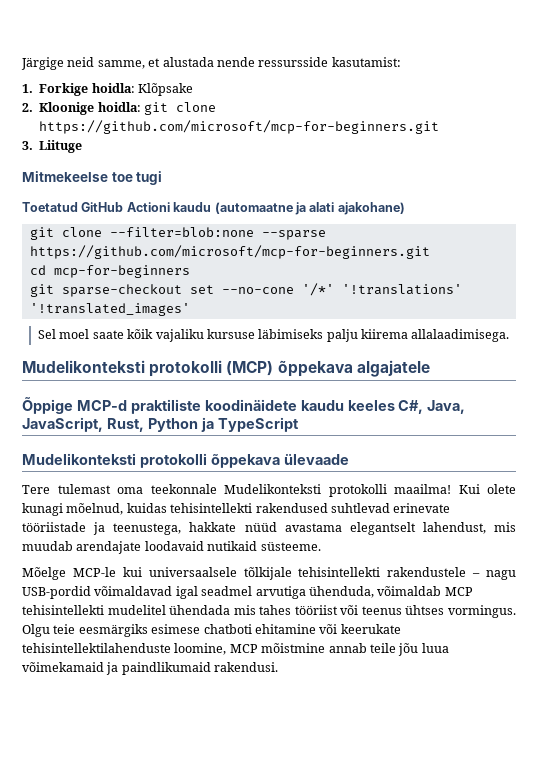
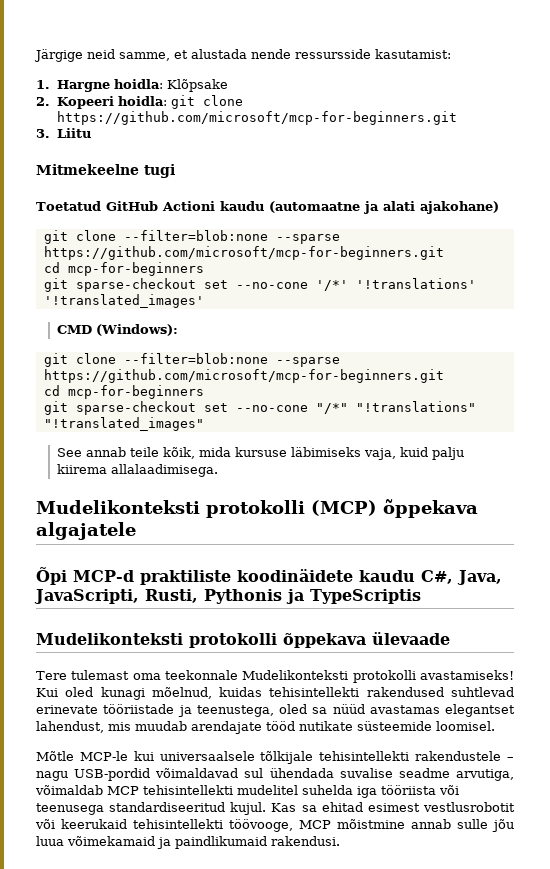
- 1. Forkige hoidla: Klõpsake
+ 1. Hargne hoidla: Klõpsake
- 2. Kloonige hoidla: git clone https://github.com/microsoft/mcp-for-beginners.git
+ 2. Kopeeri hoidla: git clone https://github.com/microsoft/mcp-for-beginners.git
- 3. Liituge
- Mitmekeelse toe tugi
+ 3. Liitu
+ Mitmekeelne tugi
- Sel moel saate kõik vajaliku kursuse läbimiseks palju kiirema allalaadimisega.
+ CMD (Windows):
+ git clone --filter=blob:none --sparse https://github.com/microsoft/mcp-for-beginners.git
+ cd mcp-for-beginners
+ git sparse-checkout set --no-cone "/*" "!translations" "!translated_images"
+ See annab teile kõik, mida kursuse läbimiseks vaja, kuid palju kiirema allalaadimisega.
- Õppige MCP-d praktiliste koodinäidete kaudu keeles C#, Java, JavaScript, Rust, Python ja TypeScript
+ Õpi MCP-d praktiliste koodinäidete kaudu C#, Java, JavaScripti, Rusti, Pythonis ja TypeScriptis
- Tere tulemast oma teekonnale Mudelikonteksti protokolli maailma! Kui olete kunagi mõelnud, kuidas tehisintellekti rakendused suhtlevad erinevate tööriistade ja teenustega, hakkate nüüd avastama elegantselt lahendust, mis muudab arendajate loodavaid nutikaid süsteeme.
- Mõelge MCP-le kui universaalsele tõlkijale tehisintellekti rakendustele – nagu USB-pordid võimaldavad igal seadmel arvutiga ühenduda, võimaldab MCP tehisintellekti mudelitel ühendada mis tahes tööriist või teenus ühtses vormingus. Olgu teie eesmärgiks esimese chatboti ehitamine või keerukate tehisintellektilahenduste loomine, MCP mõistmine annab teile jõu luua võimekamaid ja paindlikumaid rakendusi.
+ Tere tulemast oma teekonnale Mudelikonteksti protokolli avastamiseks! Kui oled kunagi mõelnud, kuidas tehisintellekti rakendused suhtlevad erinevate tööriistade ja teenustega, oled sa nüüd avastamas elegantset lahendust, mis muudab arendajate tööd nutikate süsteemide loomisel.
+ Mõtle MCP-le kui universaalsele tõlkijale tehisintellekti rakendustele – nagu USB-pordid võimaldavad sul ühendada suvalise seadme arvutiga, võimaldab MCP tehisintellekti mudelitel suhelda iga tööriista või teenusega standardiseeritud kujul. Kas sa ehitad esimest vestlusrobotit või keerukaid tehisintellekti töövooge, MCP mõistmine annab sulle jõu luua võimekamaid ja paindlikumaid rakendusi.

